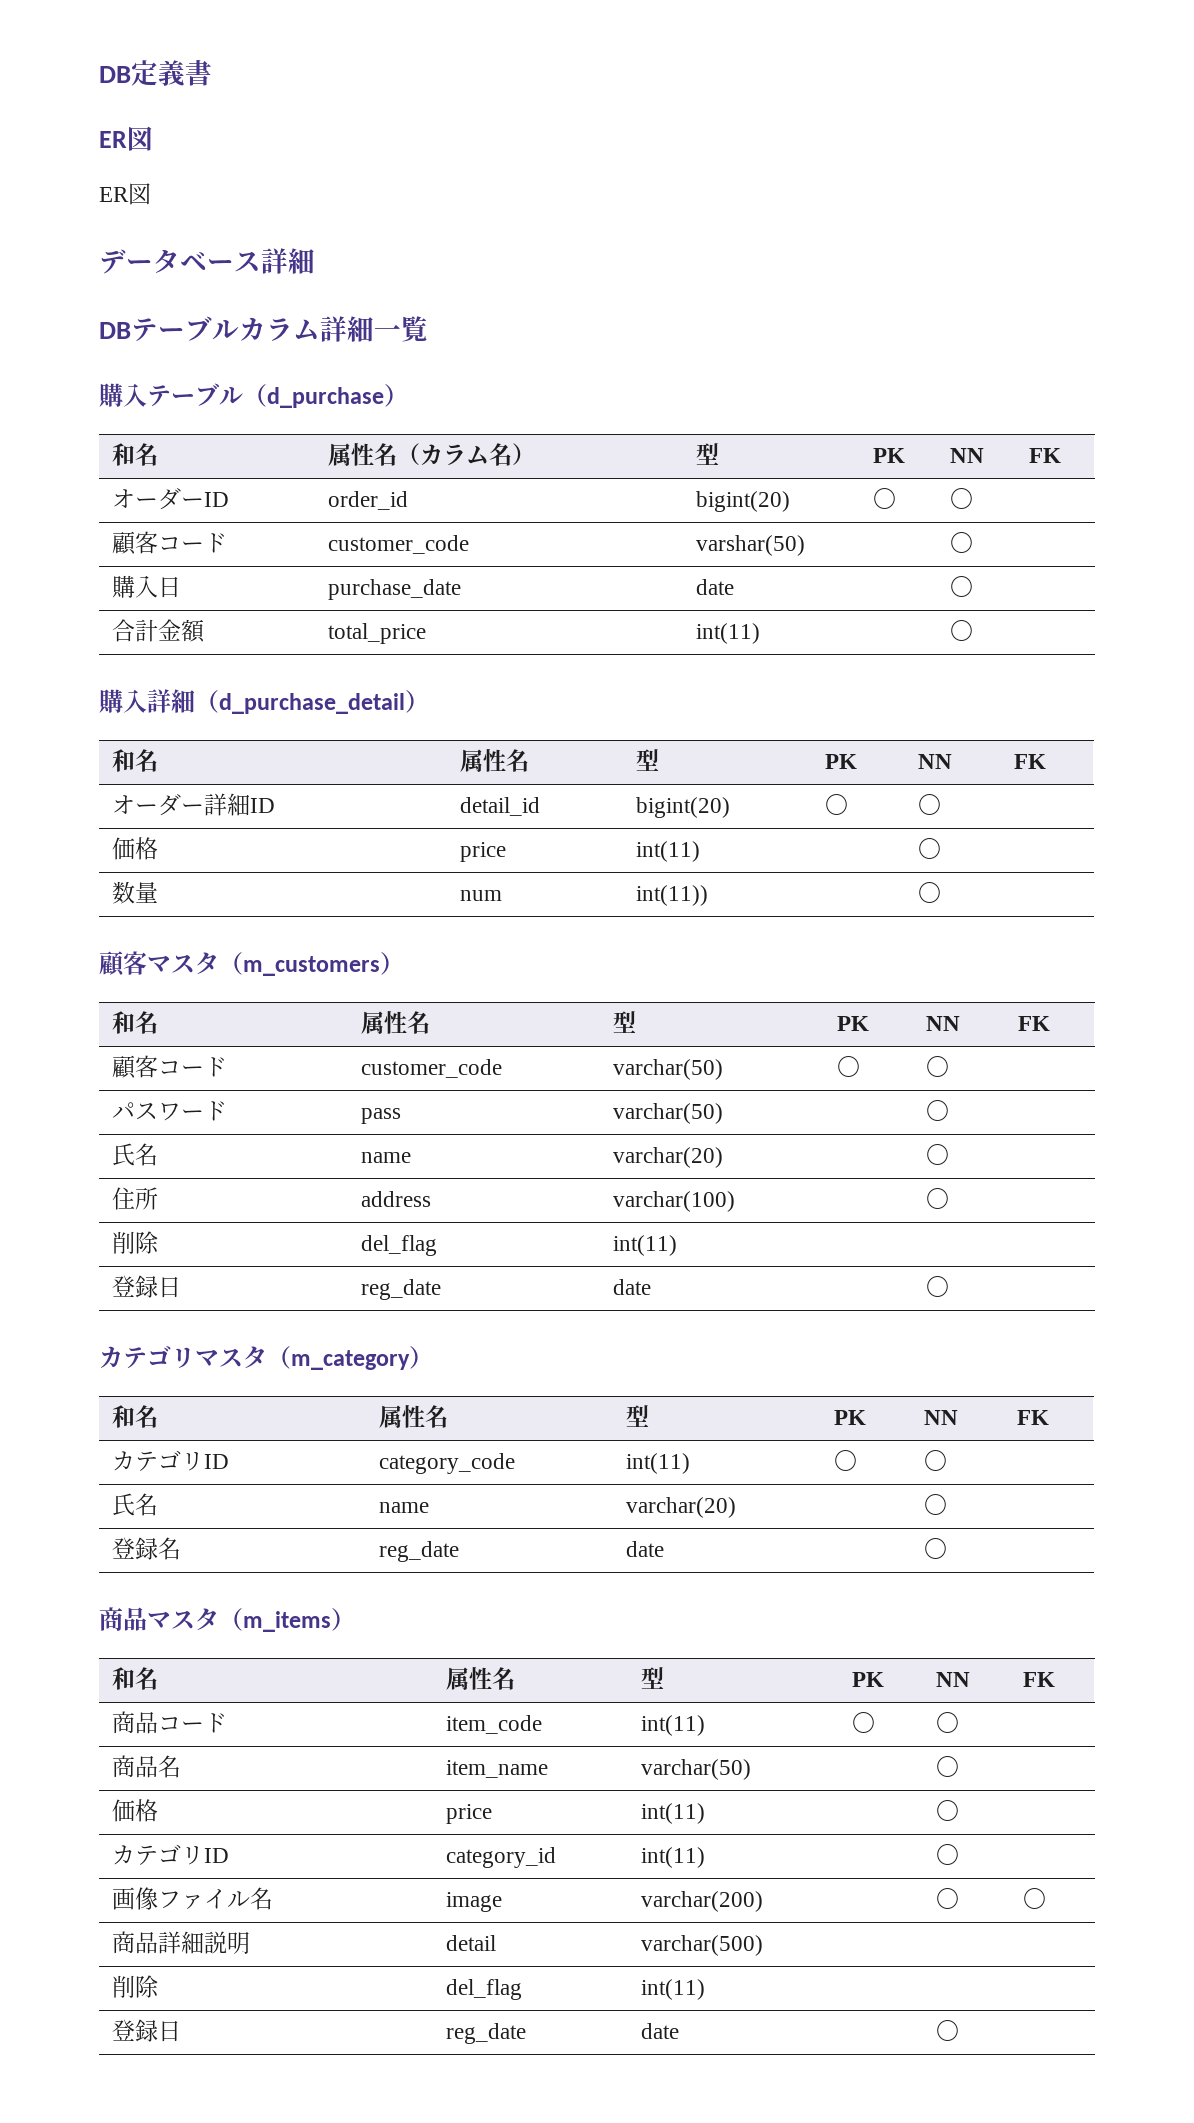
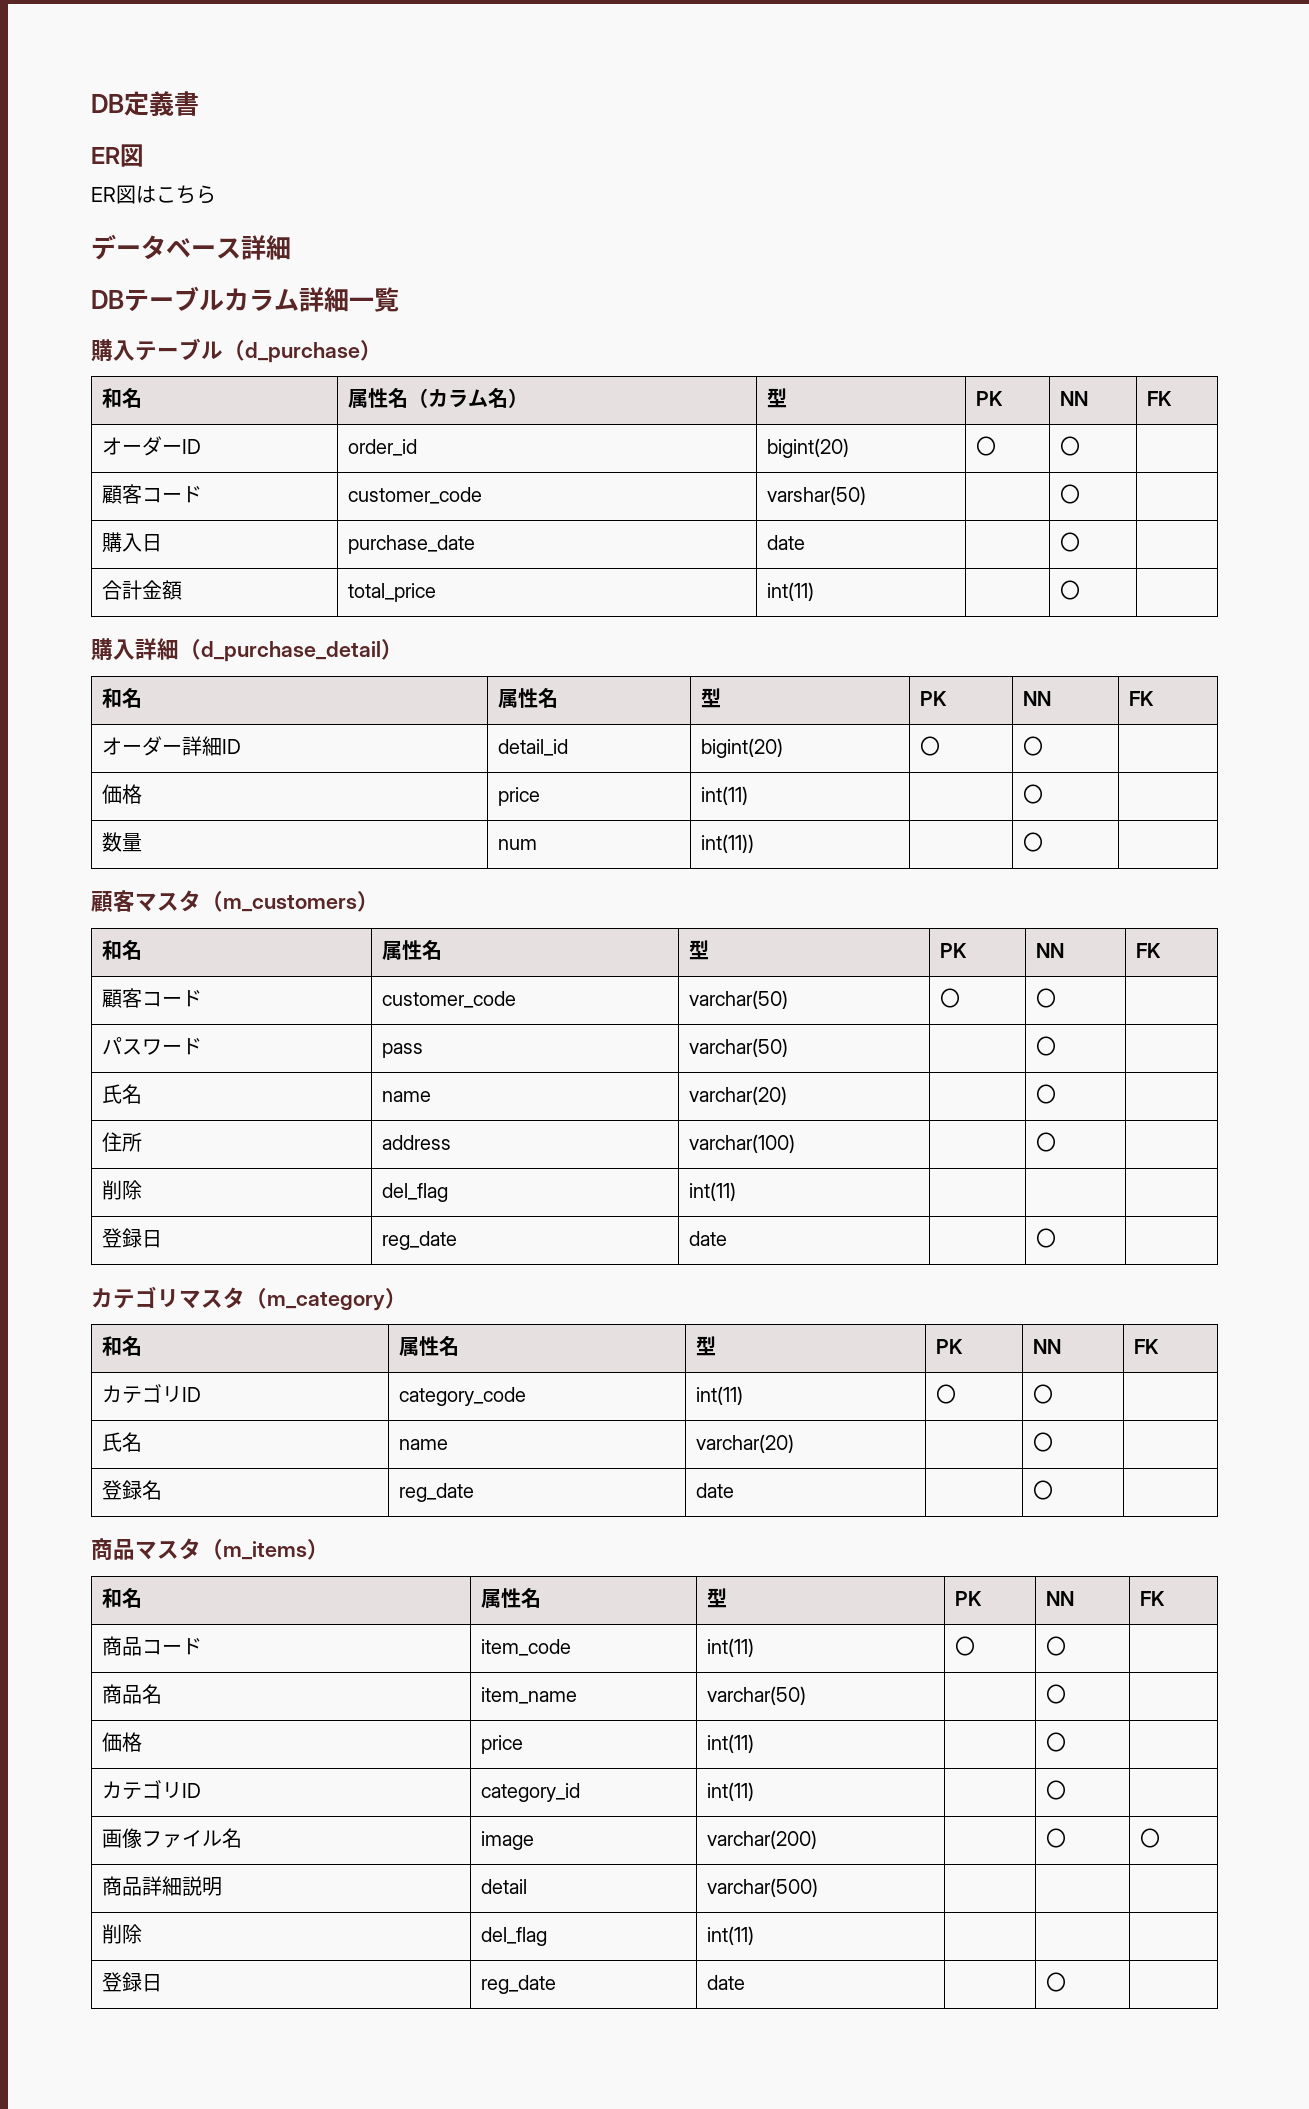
  DB定義書
  ER図
- ER図
+ ER図はこちら

